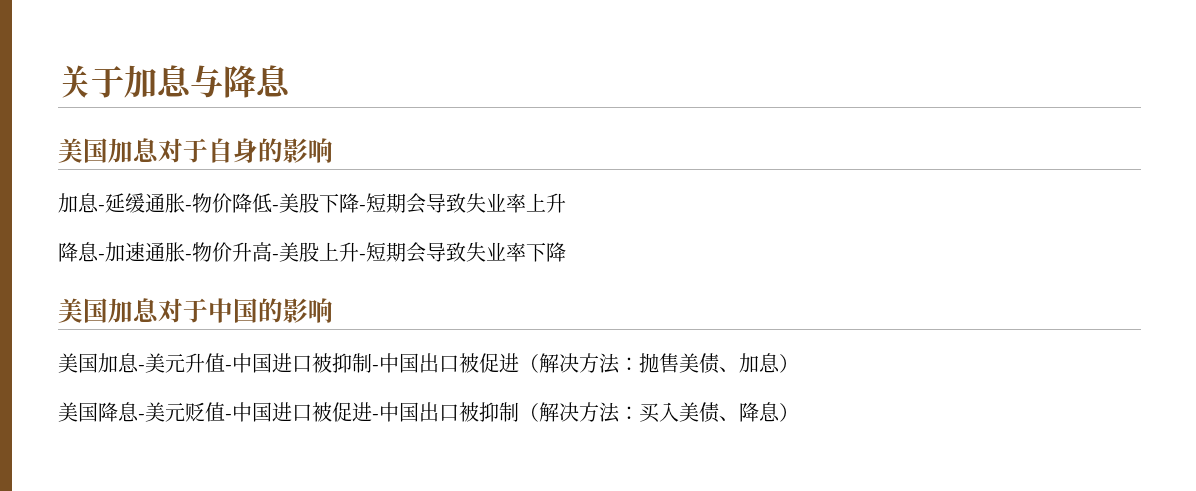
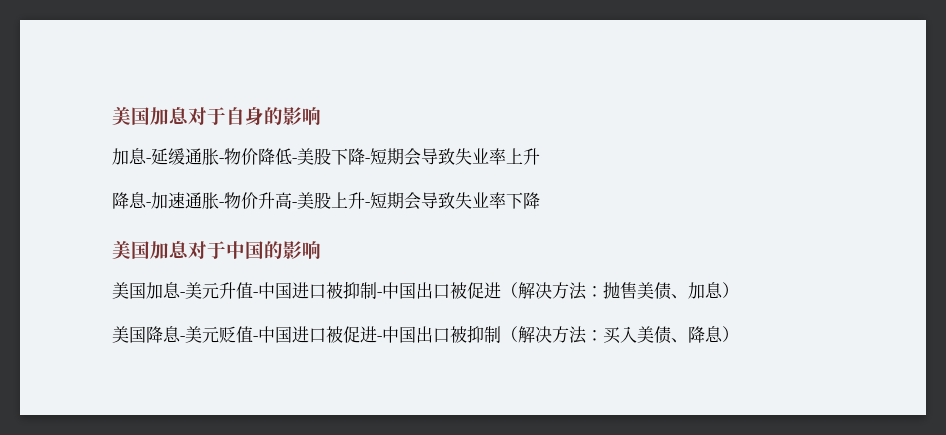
- 关于加息与降息

